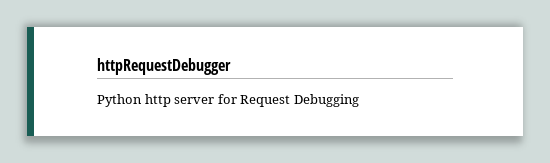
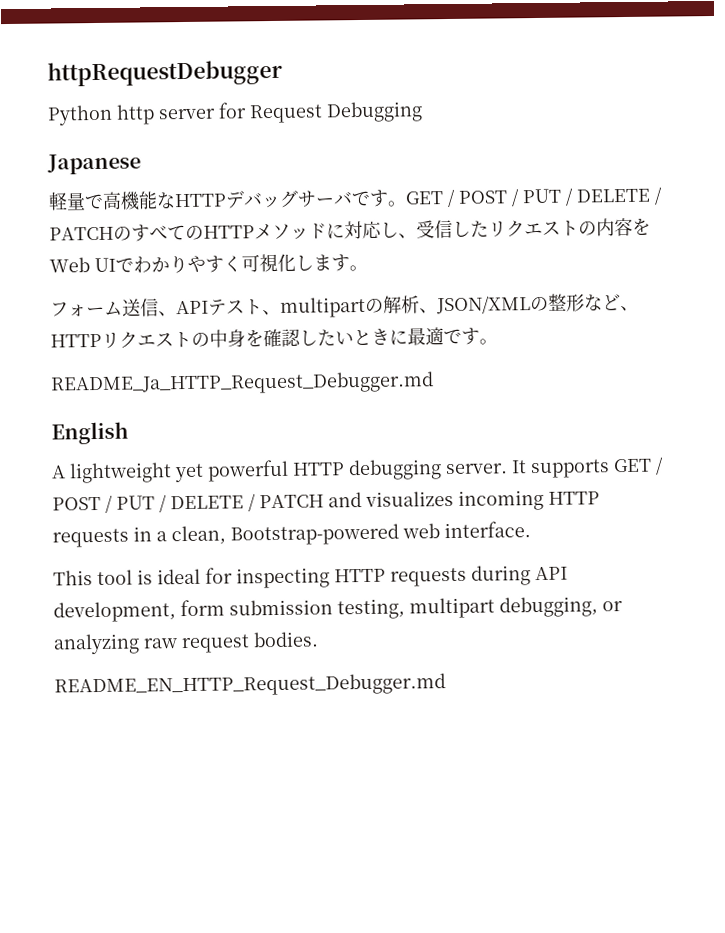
+ Japanese
+ 軽量で高機能なHTTPデバッグサーバです。GET / POST / PUT / DELETE / PATCHのすべてのHTTPメソッドに対応し、受信したリクエストの内容をWeb UIでわかりやすく可視化します。
+ フォーム送信、APIテスト、multipartの解析、JSON/XMLの整形など、HTTPリクエストの中身を確認したいときに最適です。
+ README_Ja_HTTP_Request_Debugger.md
+ English
+ A lightweight yet powerful HTTP debugging server. It supports GET / POST / PUT / DELETE / PATCH and visualizes incoming HTTP requests in a clean, Bootstrap‑powered web interface.
+ This tool is ideal for inspecting HTTP requests during API development, form submission testing, multipart debugging, or analyzing raw request bodies.
+ README_EN_HTTP_Request_Debugger.md

